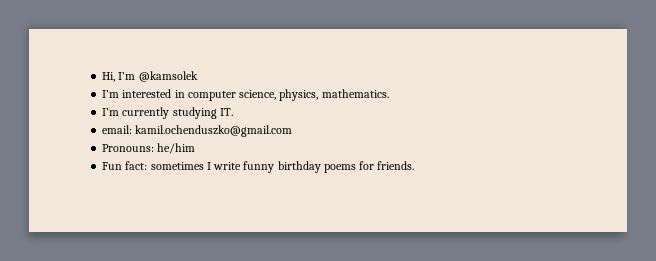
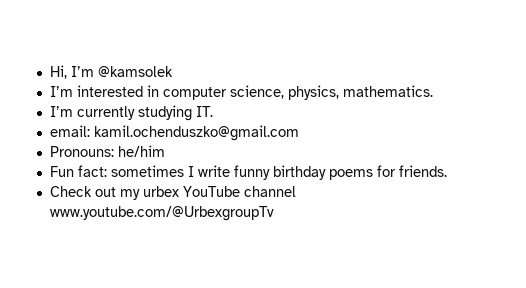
+ Check out my urbex YouTube channel www.youtube.com/@UrbexgroupTv

